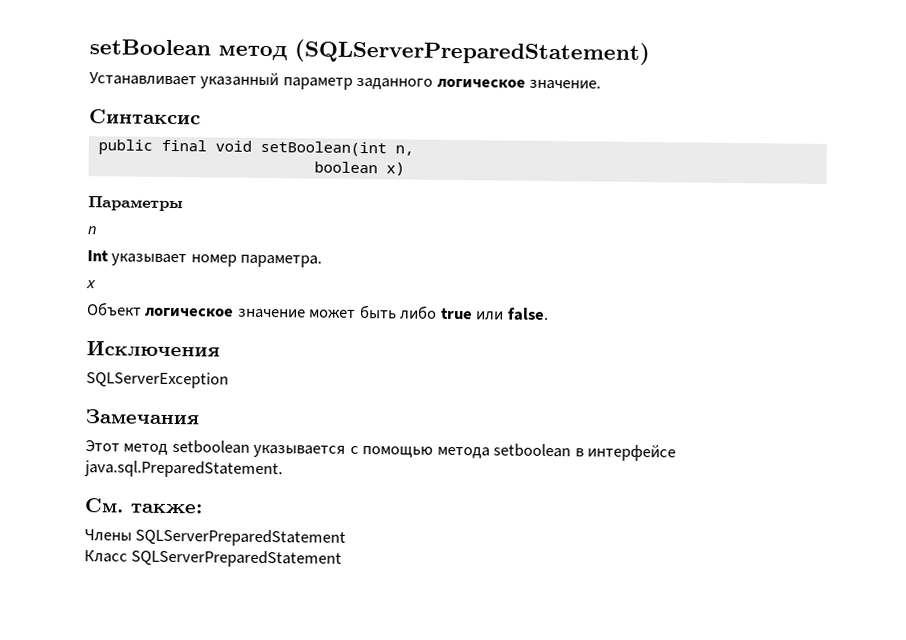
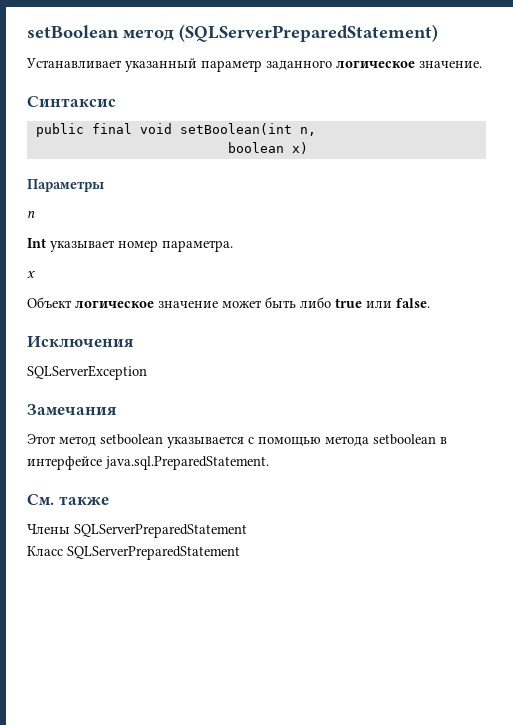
- См. также:
+ См. также

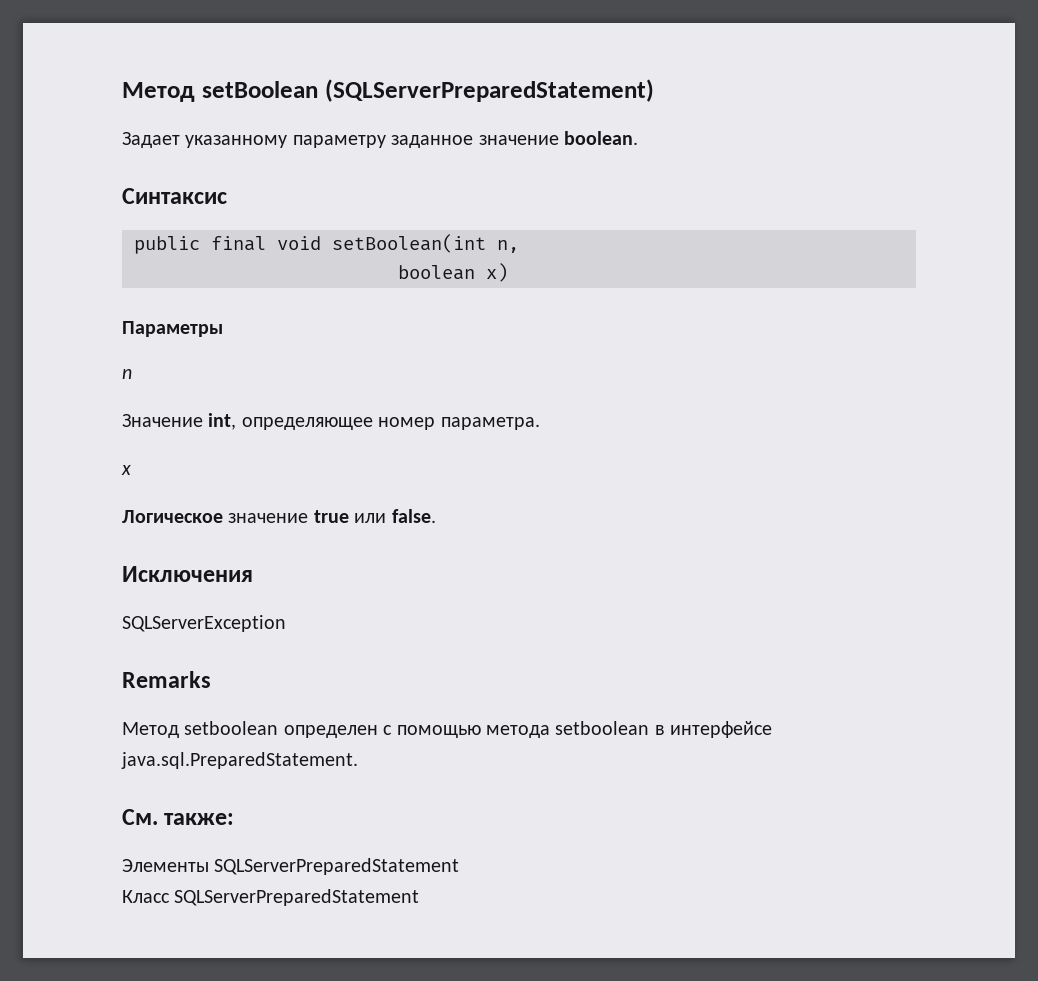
- setBoolean метод (SQLServerPreparedStatement)
+ Метод setBoolean (SQLServerPreparedStatement)
- Устанавливает указанный параметр заданного логическое значение.
+ Задает указанному параметру заданное значение boolean.
- Int указывает номер параметра.
+ Значение int, определяющее номер параметра.
- Объект логическое значение может быть либо true или false.
+ Логическое значение true или false.
- Замечания
- Этот метод setboolean указывается с помощью метода setboolean в интерфейсе java.sql.PreparedStatement.
+ Remarks
+ Метод setboolean определен с помощью метода setboolean в интерфейсе java.sql.PreparedStatement.
- См. также
- Члены SQLServerPreparedStatement
+ См. также:
+ Элементы SQLServerPreparedStatement

